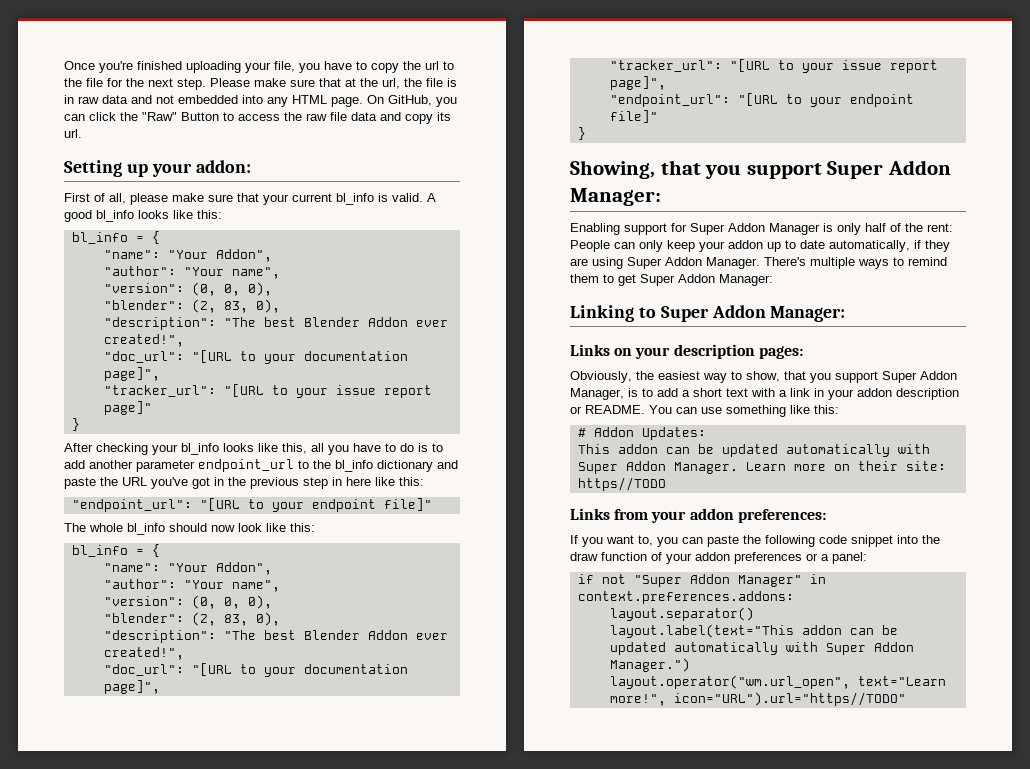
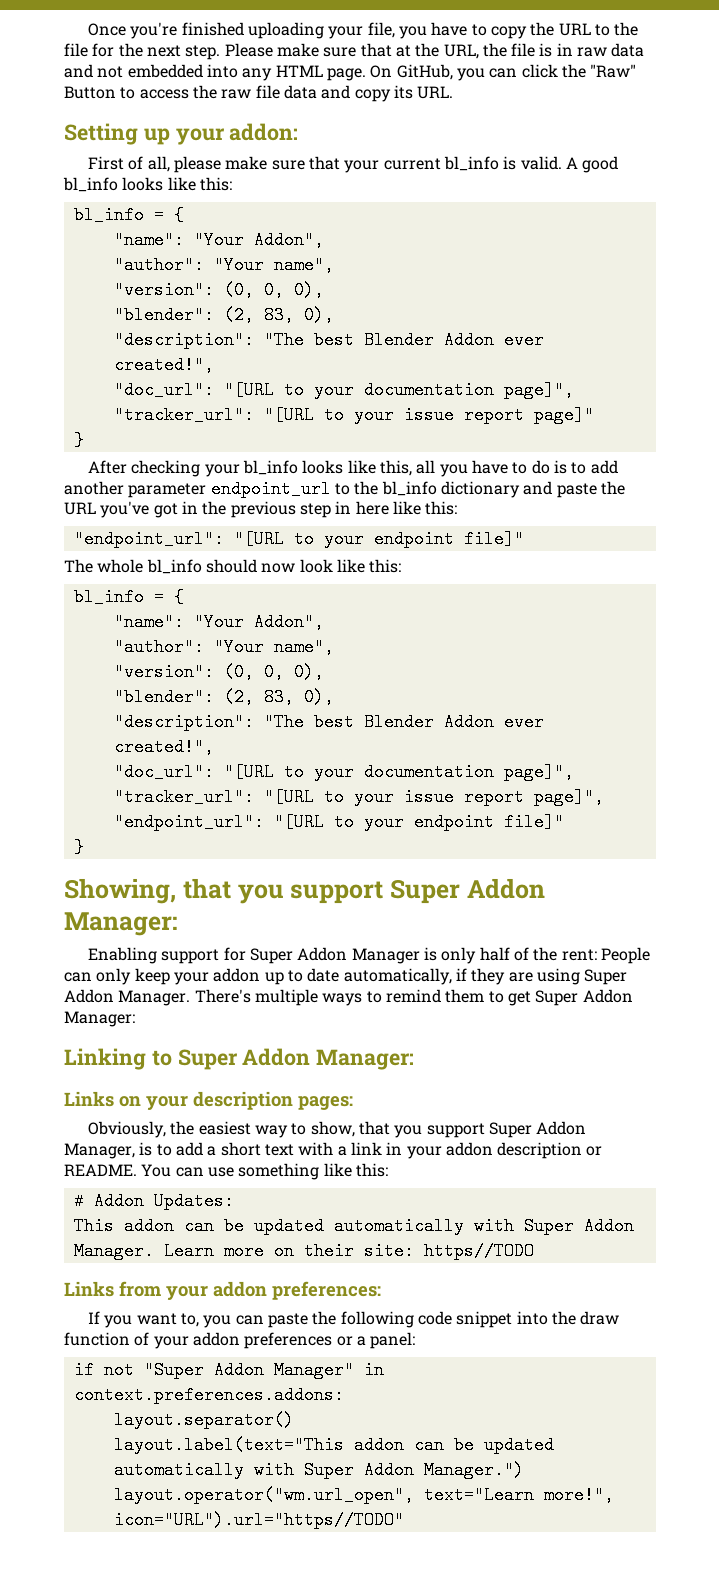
- Once you're finished uploading your file, you have to copy the url to the file for the next step.
+ Once you're finished uploading your file, you have to copy the URL to the file for the next step.
- Please make sure that at the url, the file is in raw data and not embedded into any HTML page.
+ Please make sure that at the URL, the file is in raw data and not embedded into any HTML page.
- On GitHub, you can click the "Raw" Button to access the raw file data and copy its url.
+ On GitHub, you can click the "Raw" Button to access the raw file data and copy its URL.

